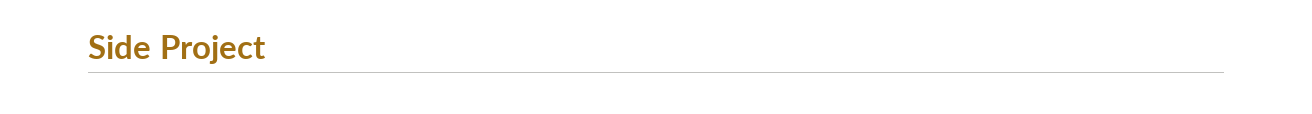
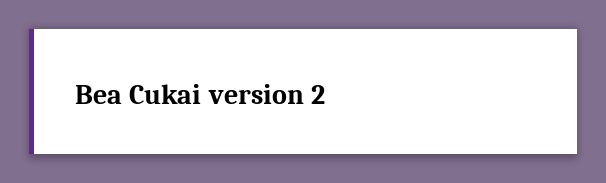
- Side Project
+ Bea Cukai version 2

